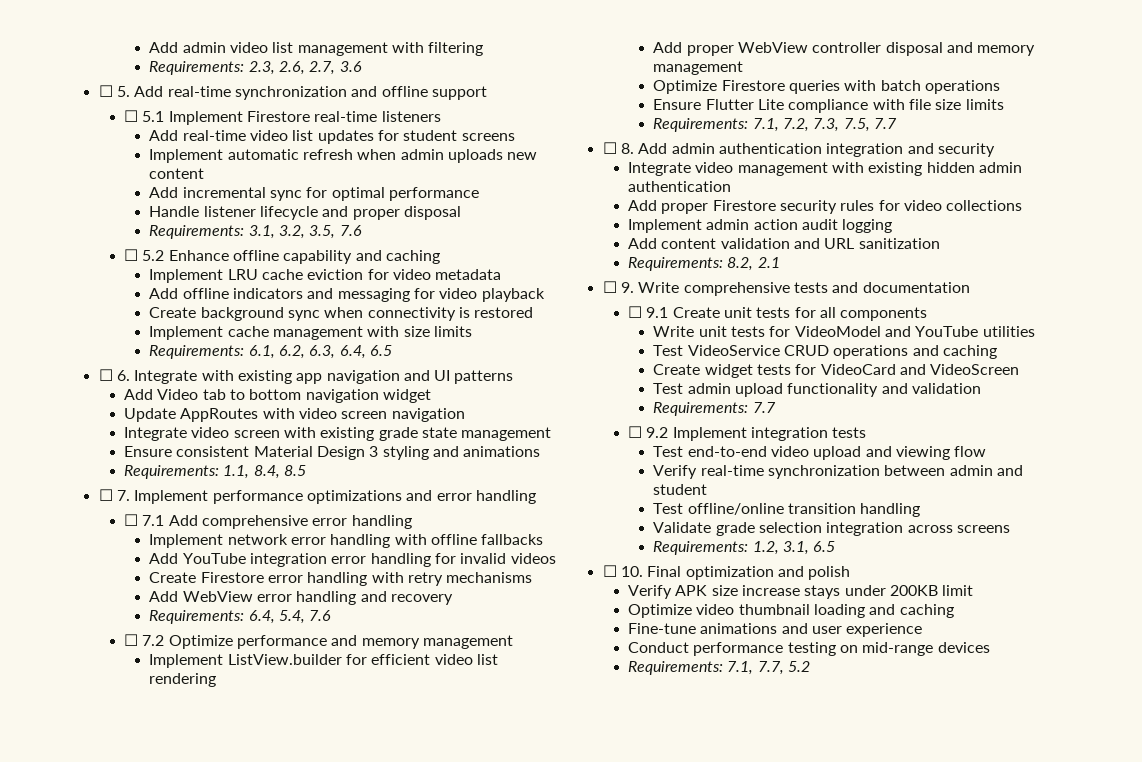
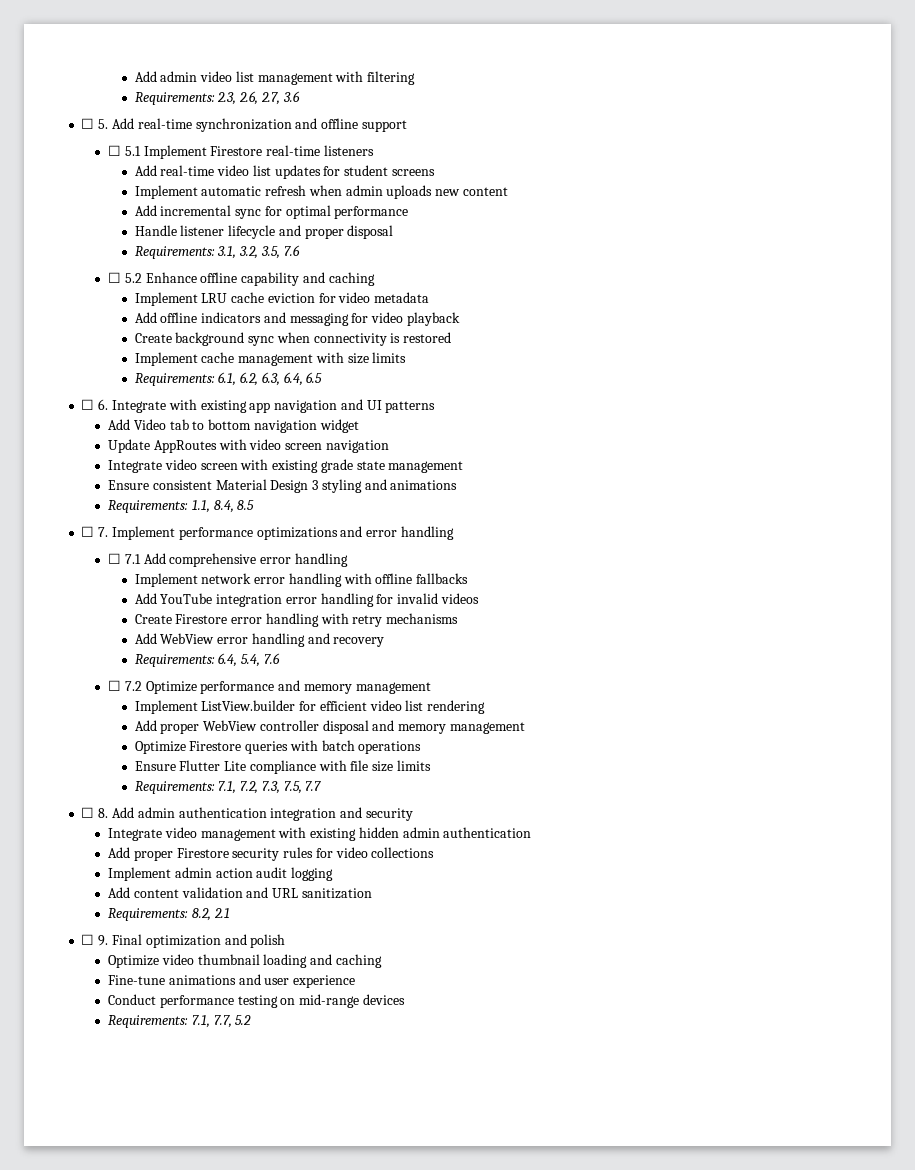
- ☐ 9. Write comprehensive tests and documentation
- ☐ 9.1 Create unit tests for all components
- Write unit tests for VideoModel and YouTube utilities
- Test VideoService CRUD operations and caching
- Create widget tests for VideoCard and VideoScreen
- Test admin upload functionality and validation
- Requirements: 7.7
- ☐ 9.2 Implement integration tests
- Test end-to-end video upload and viewing flow
- Verify real-time synchronization between admin and student
- Test offline/online transition handling
- Validate grade selection integration across screens
- Requirements: 1.2, 3.1, 6.5
- ☐ 10. Final optimization and polish
- Verify APK size increase stays under 200KB limit
+ ☐ 9. Final optimization and polish

